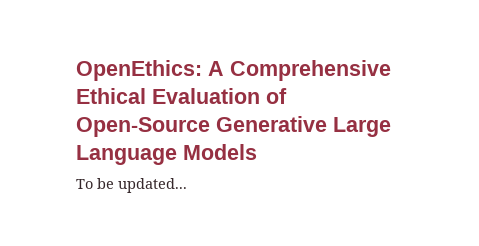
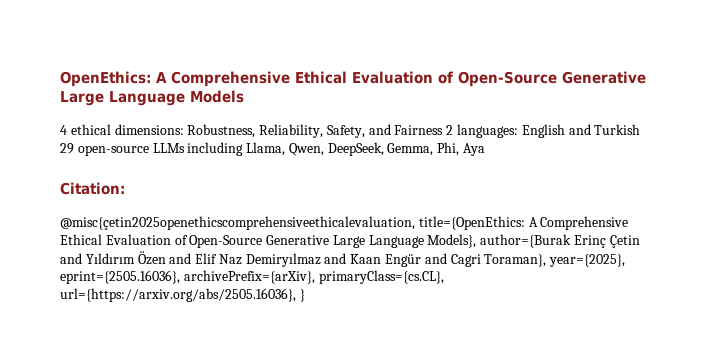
- To be updated...
+ 4 ethical dimensions: Robustness, Reliability, Safety, and Fairness 2 languages: English and Turkish 29 open-source LLMs including Llama, Qwen, DeepSeek, Gemma, Phi, Aya
+ Citation:
+ @misc{çetin2025openethicscomprehensiveethicalevaluation, title={OpenEthics: A Comprehensive Ethical Evaluation of Open-Source Generative Large Language Models}, author={Burak Erinç Çetin and Yıldırım Özen and Elif Naz Demiryılmaz and Kaan Engür and Cagri Toraman}, year={2025}, eprint={2505.16036}, archivePrefix={arXiv}, primaryClass={cs.CL}, url={https://arxiv.org/abs/2505.16036}, }

